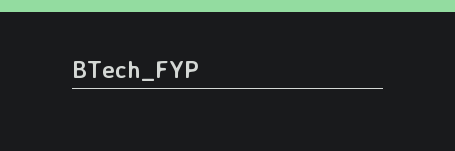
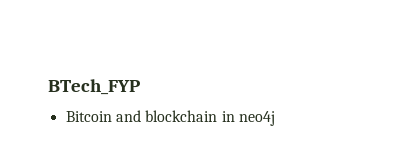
+ Bitcoin and blockchain in neo4j

